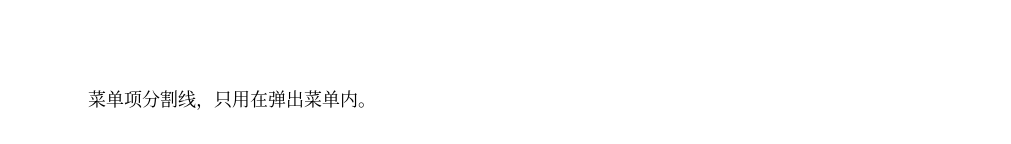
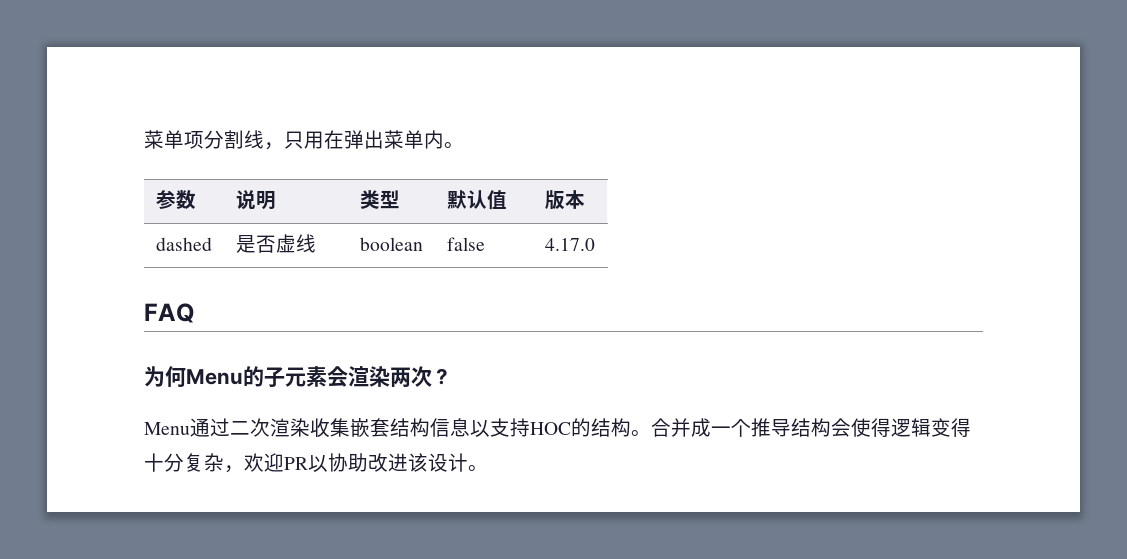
+ 参数 | 说明 | 类型 | 默认值 | 版本
+ dashed | 是否虚线 | boolean | false | 4.17.0
+ FAQ
+ 为何Menu的子元素会渲染两次？
+ Menu通过二次渲染收集嵌套结构信息以支持HOC的结构。合并成一个推导结构会使得逻辑变得十分复杂，欢迎PR以协助改进该设计。

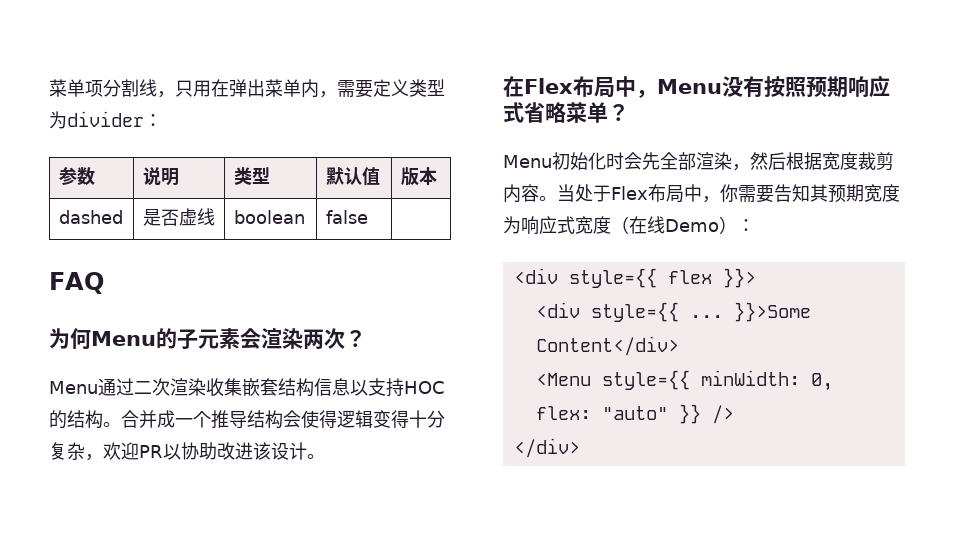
- 菜单项分割线，只用在弹出菜单内。
+ 菜单项分割线，只用在弹出菜单内，需要定义类型为divider：
- dashed | 是否虚线 | boolean | false | 4.17.0
+ dashed | 是否虚线 | boolean | false |
+ 在Flex布局中，Menu没有按照预期响应式省略菜单？
+ Menu初始化时会先全部渲染，然后根据宽度裁剪内容。当处于Flex布局中，你需要告知其预期宽度为响应式宽度（在线Demo）：
+ <div style={{ flex }}>
+ <div style={{ ... }}>Some Content</div>
+ <Menu style={{ minWidth: 0, flex: "auto" }} />
+ </div>

